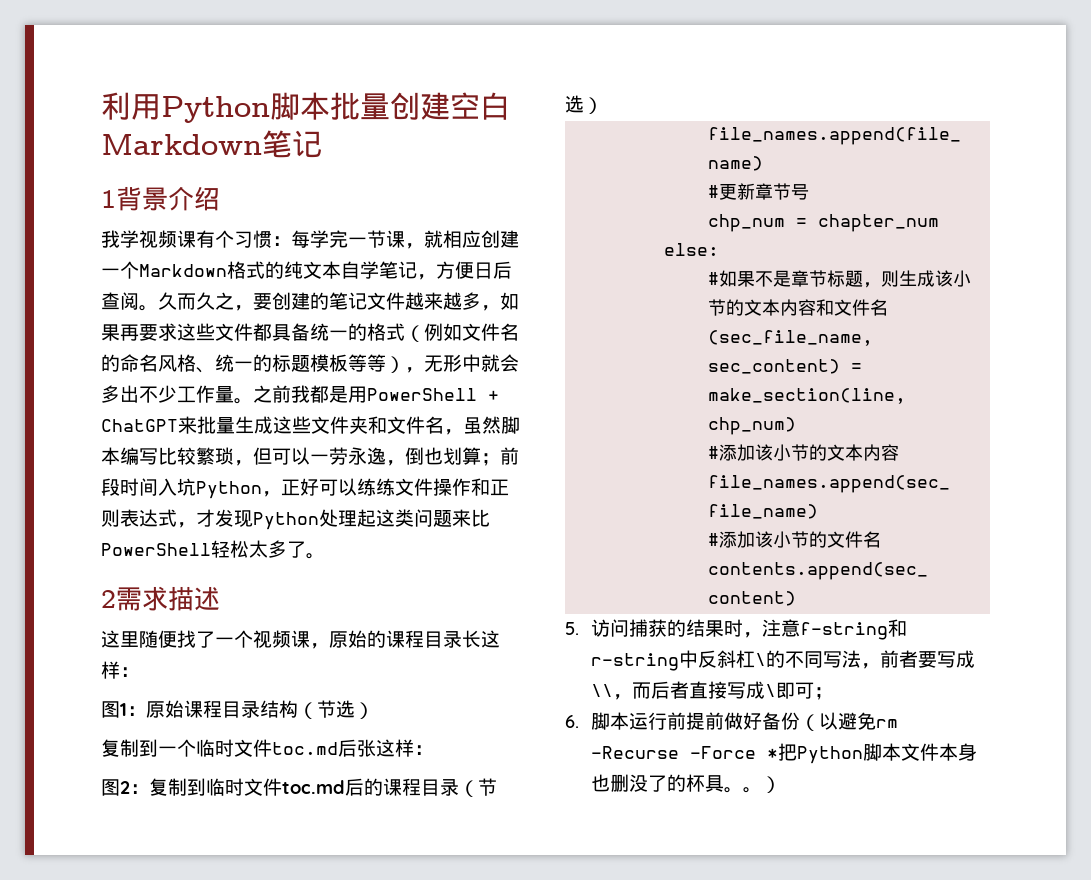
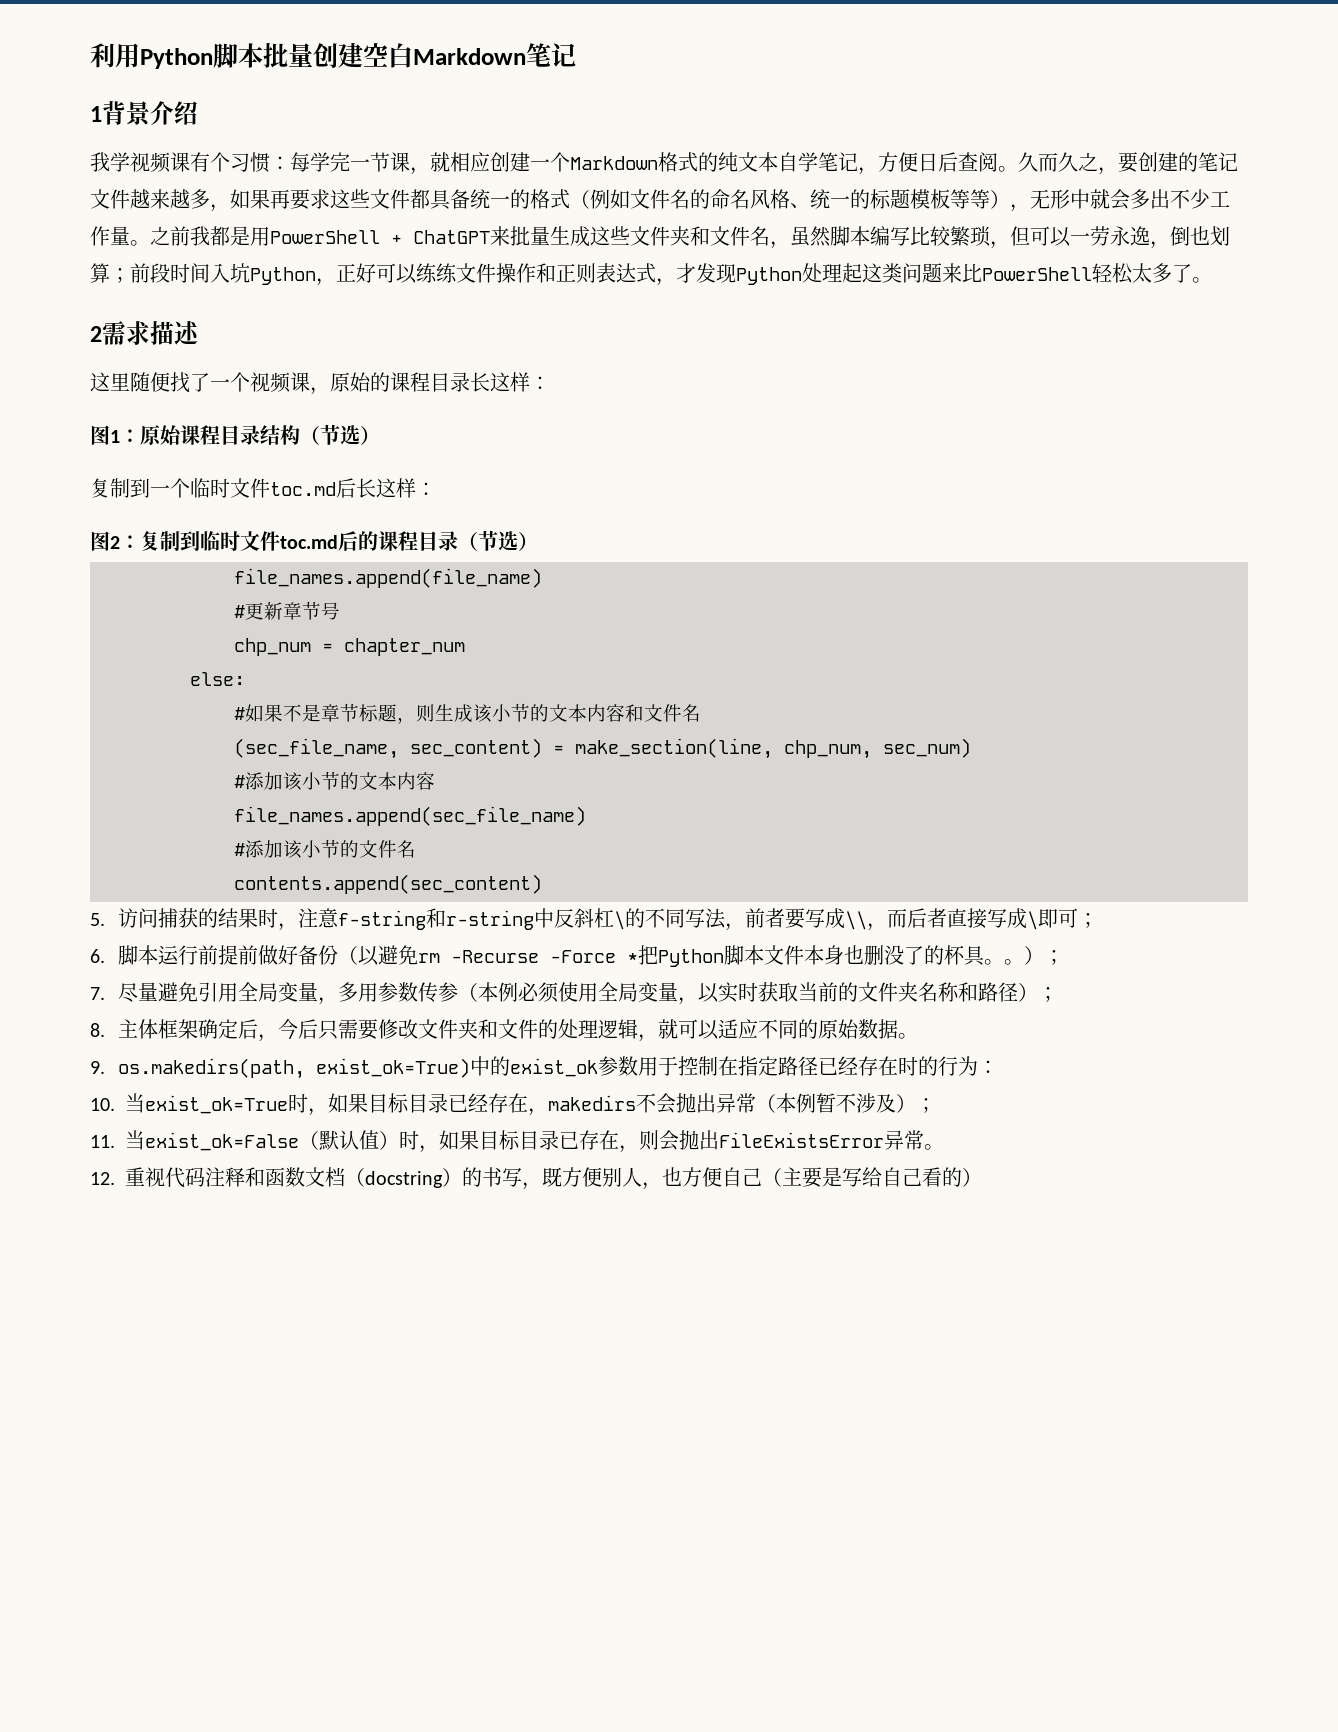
- 复制到一个临时文件toc.md后张这样：
+ 复制到一个临时文件toc.md后长这样：
- (sec_file_name, sec_content) = make_section(line, chp_num)
+ (sec_file_name, sec_content) = make_section(line, chp_num, sec_num)
- 。）
+ 。）；
+ 7.尽量避免引用全局变量，多用参数传参（本例必须使用全局变量，以实时获取当前的文件夹名称和路径）；
+ 8.主体框架确定后，今后只需要修改文件夹和文件的处理逻辑，就可以适应不同的原始数据。
+ 9. os.makedirs(path, exist_ok=True)中的exist_ok参数用于控制在指定路径已经存在时的行为：
+ 10.当exist_ok=True时，如果目标目录已经存在，makedirs不会抛出异常（本例暂不涉及）；
+ 11.当exist_ok=False（默认值）时，如果目标目录已存在，则会抛出FileExistsError异常。
+ 12.重视代码注释和函数文档（docstring）的书写，既方便别人，也方便自己（主要是写给自己看的）

